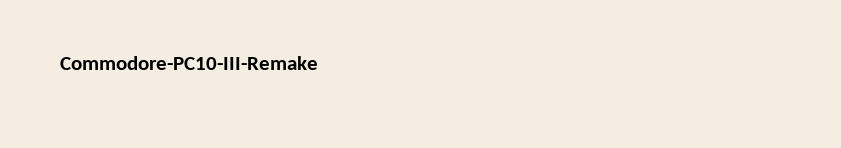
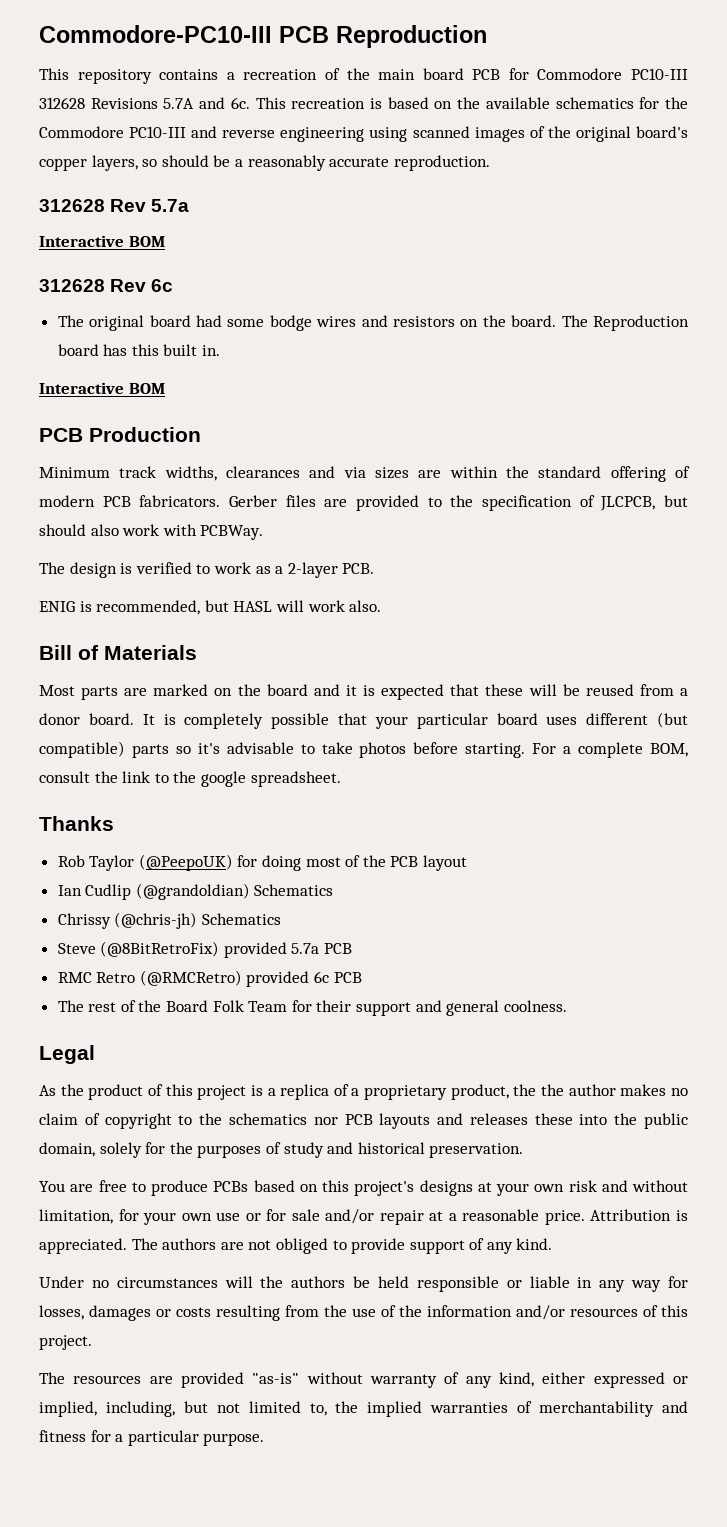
- Commodore-PC10-III-Remake
+ Commodore-PC10-III PCB Reproduction
+ This repository contains a recreation of the main board PCB for Commodore PC10-III 312628 Revisions 5.7A and 6c. This recreation is based on the available schematics for the Commodore PC10-III and reverse engineering using scanned images of the original board's copper layers, so should be a reasonably accurate reproduction.
+ 312628 Rev 5.7a
+ Interactive BOM
+ 312628 Rev 6c
+ The original board had some bodge wires and resistors on the board. The Reproduction board has this built in.
+ Interactive BOM
+ PCB Production
+ Minimum track widths, clearances and via sizes are within the standard offering of modern PCB fabricators. Gerber files are provided to the specification of JLCPCB, but should also work with PCBWay.
+ The design is verified to work as a 2-layer PCB.
+ ENIG is recommended, but HASL will work also.
+ Bill of Materials
+ Most parts are marked on the board and it is expected that these will be reused from a donor board. It is completely possible that your particular board uses different (but compatible) parts so it's advisable to take photos before starting. For a complete BOM, consult the link to the google spreadsheet.
+ Thanks
+ Rob Taylor (@PeepoUK) for doing most of the PCB layout
+ Ian Cudlip (@grandoldian) Schematics
+ Chrissy (@chris-jh) Schematics
+ Steve (@8BitRetroFix) provided 5.7a PCB
+ RMC Retro (@RMCRetro) provided 6c PCB
+ The rest of the Board Folk Team for their support and general coolness.
+ Legal
+ As the product of this project is a replica of a proprietary product, the the author makes no claim of copyright to the schematics nor PCB layouts and releases these into the public domain, solely for the purposes of study and historical preservation.
+ You are free to produce PCBs based on this project's designs at your own risk and without limitation, for your own use or for sale and/or repair at a reasonable price. Attribution is appreciated. The authors are not obliged to provide support of any kind.
+ Under no circumstances will the authors be held responsible or liable in any way for losses, damages or costs resulting from the use of the information and/or resources of this project.
+ The resources are provided "as-is" without warranty of any kind, either expressed or implied, including, but not limited to, the implied warranties of merchantability and fitness for a particular purpose.

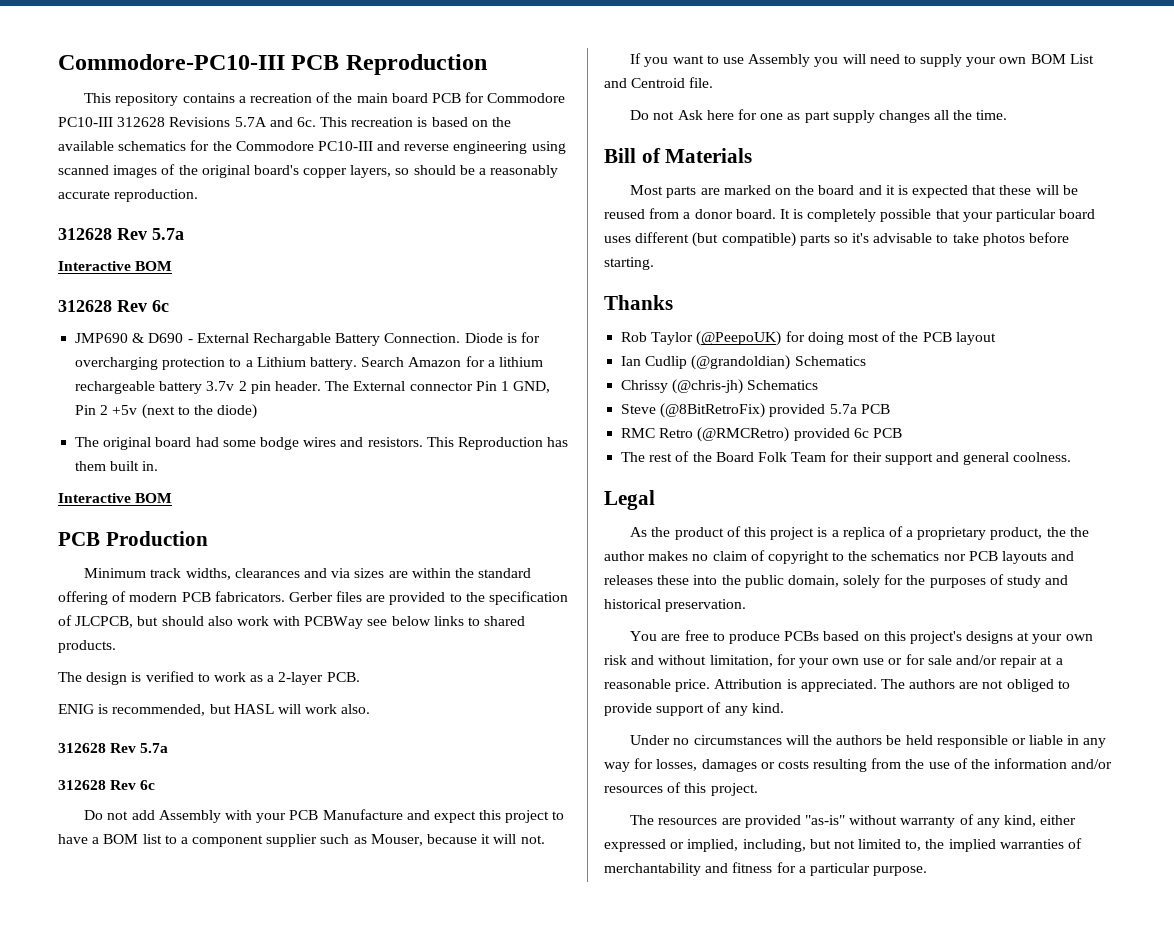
+ JMP690 & D690 - External Rechargable Battery Connection. Diode is for overcharging protection to a Lithium battery. Search Amazon for a lithium rechargeable battery 3.7v 2 pin header. The External connector Pin 1 GND, Pin 2 +5v (next to the diode)
- The original board had some bodge wires and resistors on the board. The Reproduction board has this built in.
+ The original board had some bodge wires and resistors. This Reproduction has them built in.
- Gerber files are provided to the specification of JLCPCB, but should also work with PCBWay.
+ Gerber files are provided to the specification of JLCPCB, but should also work with PCBWay see below links to shared products.
  ENIG is recommended, but HASL will work also.
+ 312628 Rev 5.7a
+ 312628 Rev 6c
+ Do not add Assembly with your PCB Manufacture and expect this project to have a BOM list to a component supplier such as Mouser, because it will not.
+ If you want to use Assembly you will need to supply your own BOM List and Centroid file.
+ Do not Ask here for one as part supply changes all the time.
- For a complete BOM, consult the link to the google spreadsheet.

